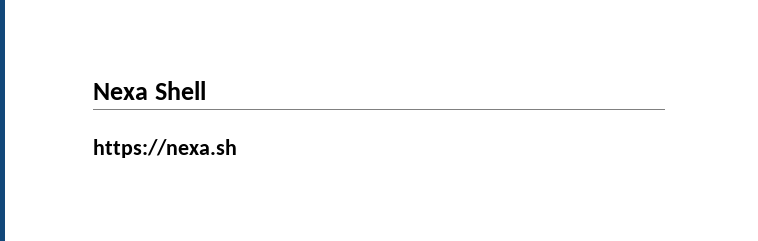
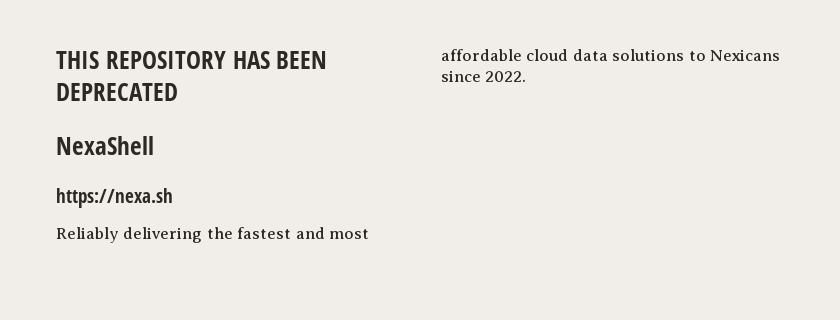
- Nexa Shell
+ THIS REPOSITORY HAS BEEN DEPRECATED
+ NexaShell
  https://nexa.sh
+ Reliably delivering the fastest and most affordable cloud data solutions to Nexicans since 2022.

